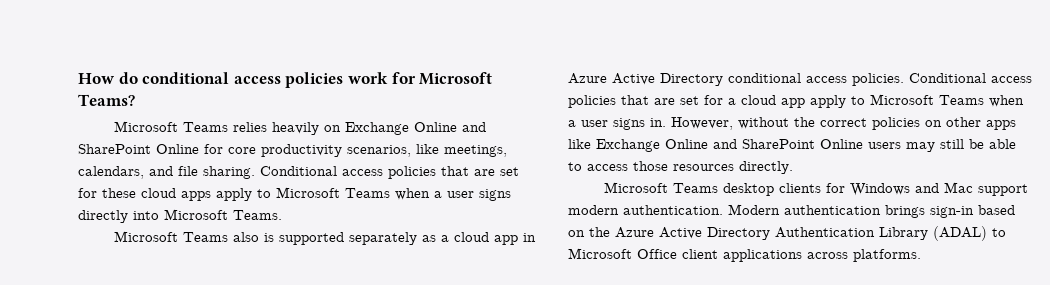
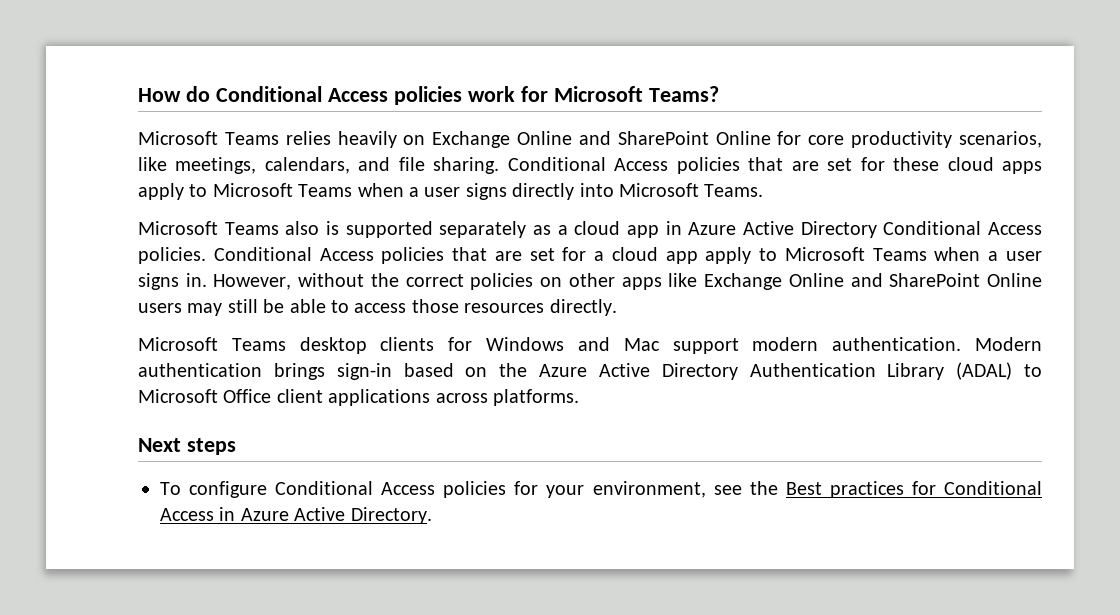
- How do conditional access policies work for Microsoft Teams?
+ How do Conditional Access policies work for Microsoft Teams?
- Conditional access policies that are set for these cloud apps apply to Microsoft Teams when a user signs directly into Microsoft Teams.
+ Conditional Access policies that are set for these cloud apps apply to Microsoft Teams when a user signs directly into Microsoft Teams.
- Microsoft Teams also is supported separately as a cloud app in Azure Active Directory conditional access policies.
+ Microsoft Teams also is supported separately as a cloud app in Azure Active Directory Conditional Access policies.
- Conditional access policies that are set for a cloud app apply to Microsoft Teams when a user signs in.
+ Conditional Access policies that are set for a cloud app apply to Microsoft Teams when a user signs in.
+ Next steps
+ To configure Conditional Access policies for your environment, see the Best practices for Conditional Access in Azure Active Directory.

